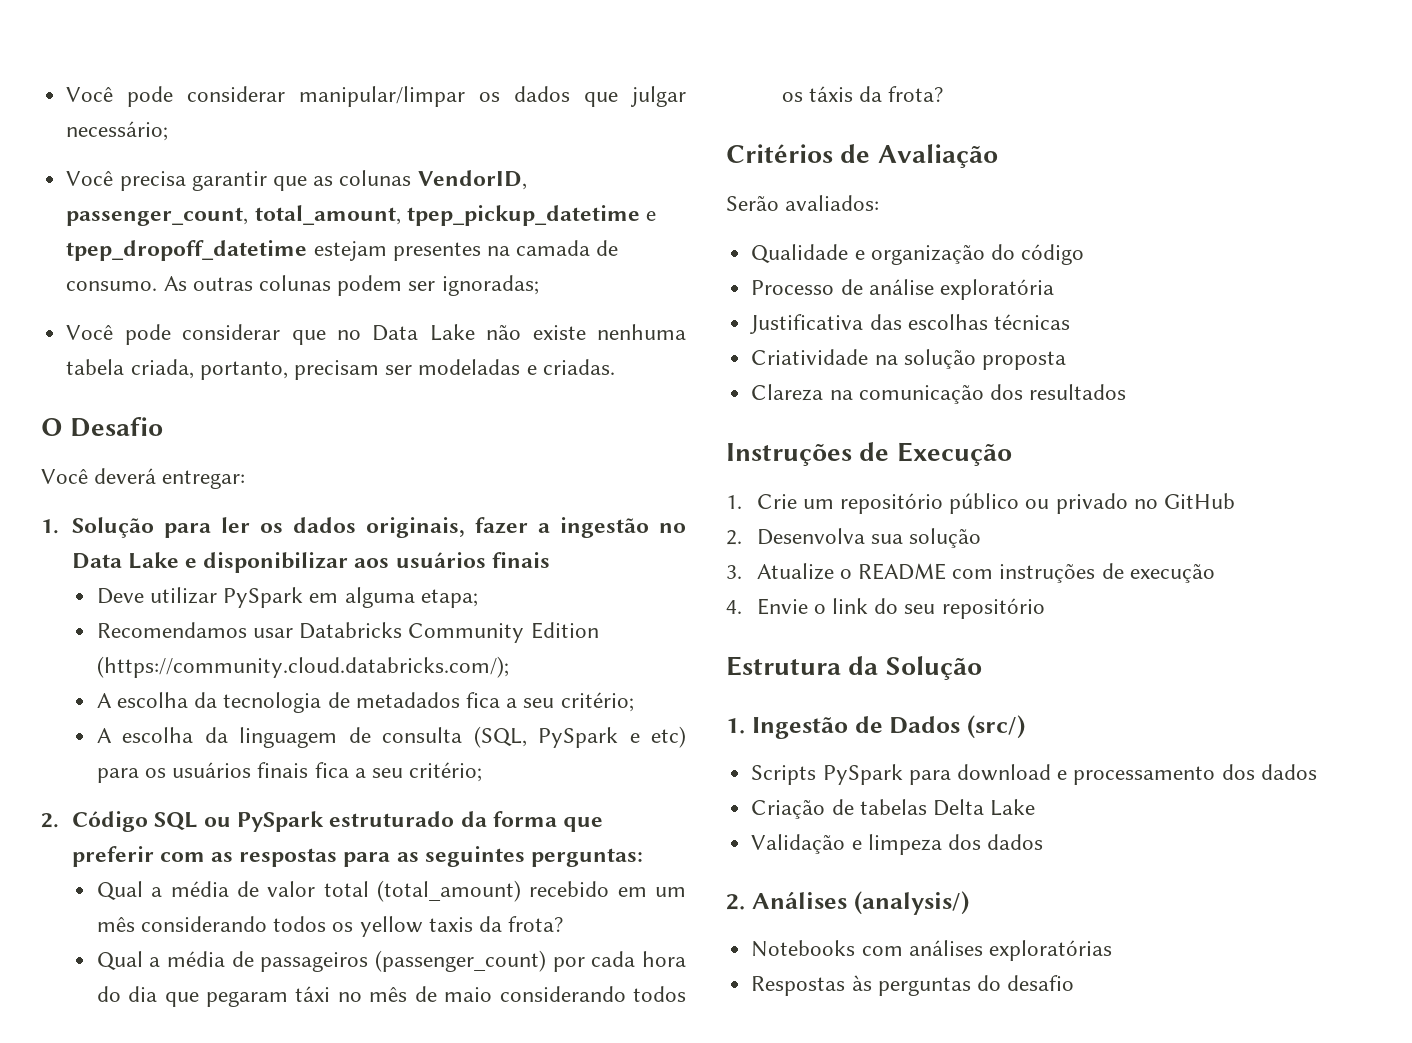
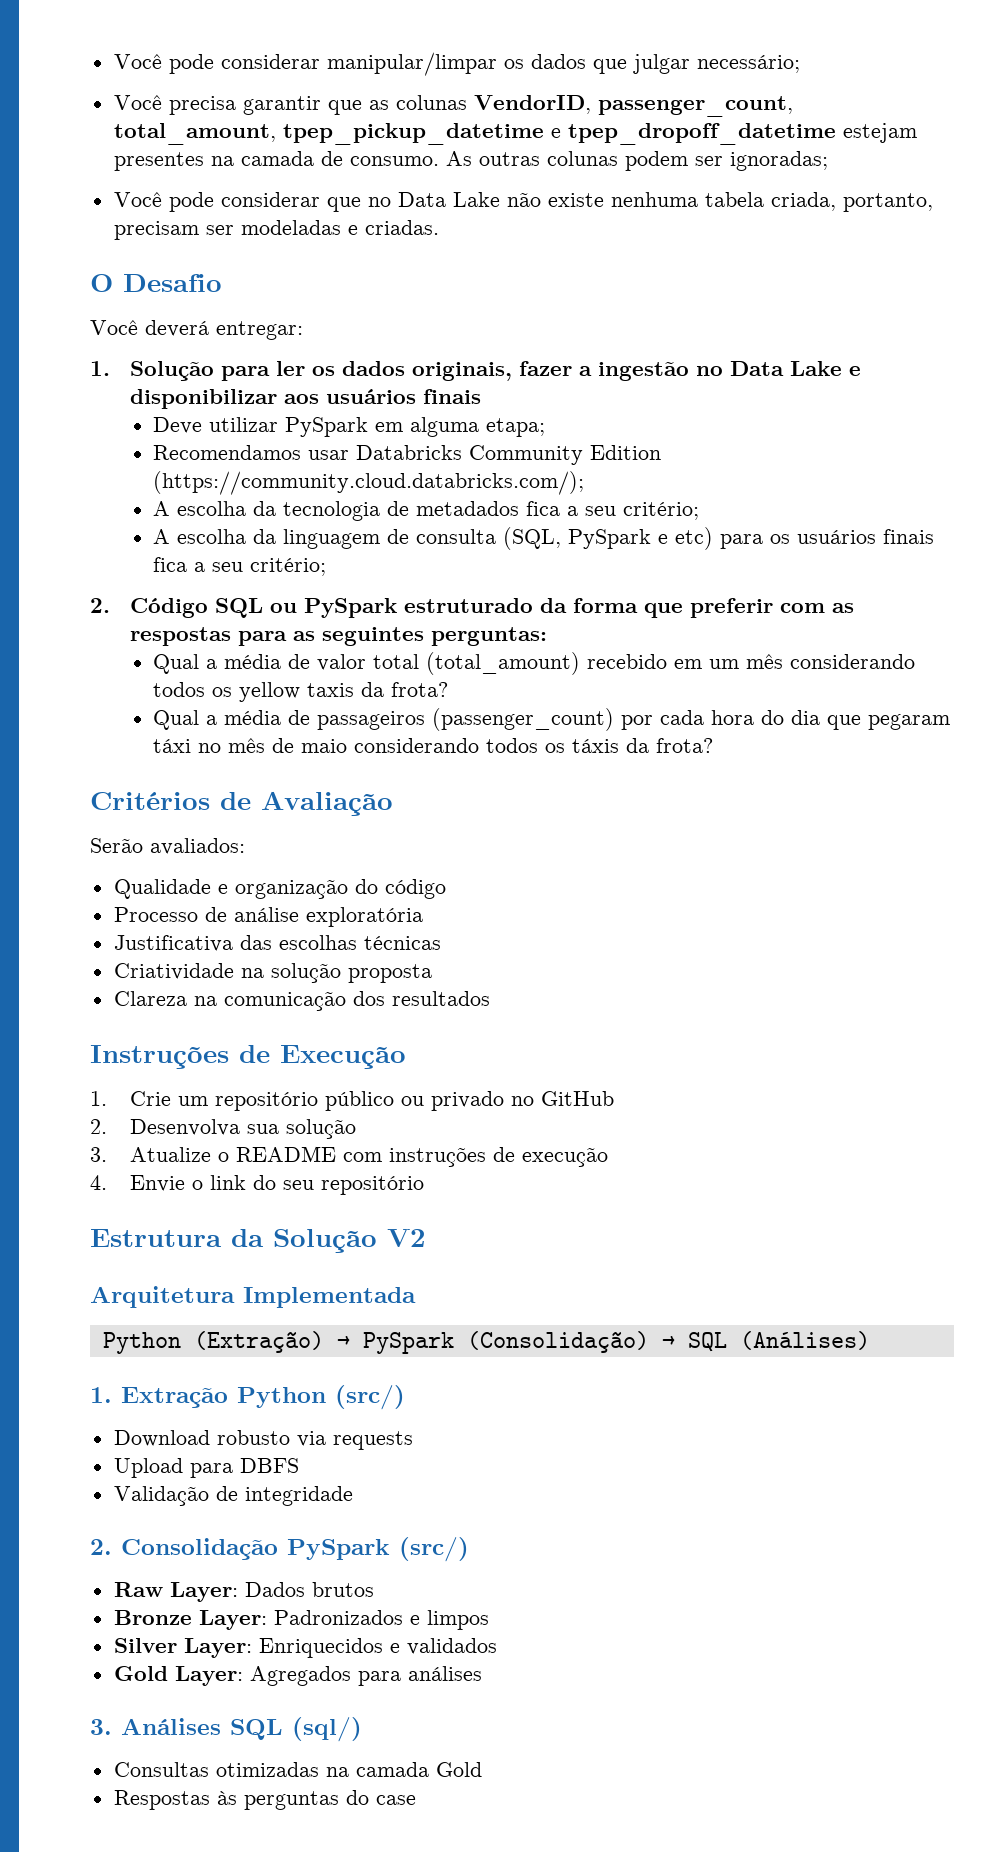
- Estrutura da Solução
- 1. Ingestão de Dados (src/)
- Scripts PySpark para download e processamento dos dados
- Criação de tabelas Delta Lake
- Validação e limpeza dos dados
- 2. Análises (analysis/)
- Notebooks com análises exploratórias
+ Estrutura da Solução V2
+ Arquitetura Implementada
+ Python (Extração) → PySpark (Consolidação) → SQL (Análises)
+ 1. Extração Python (src/)
+ Download robusto via requests
+ Upload para DBFS
+ Validação de integridade
+ 2. Consolidação PySpark (src/)
+ Raw Layer: Dados brutos
+ Bronze Layer: Padronizados e limpos
+ Silver Layer: Enriquecidos e validados
+ Gold Layer: Agregados para análises
+ 3. Análises SQL (sql/)
+ Consultas otimizadas na camada Gold
- Respostas às perguntas do desafio
+ Respostas às perguntas do case

